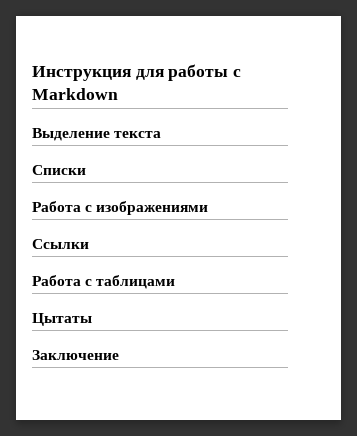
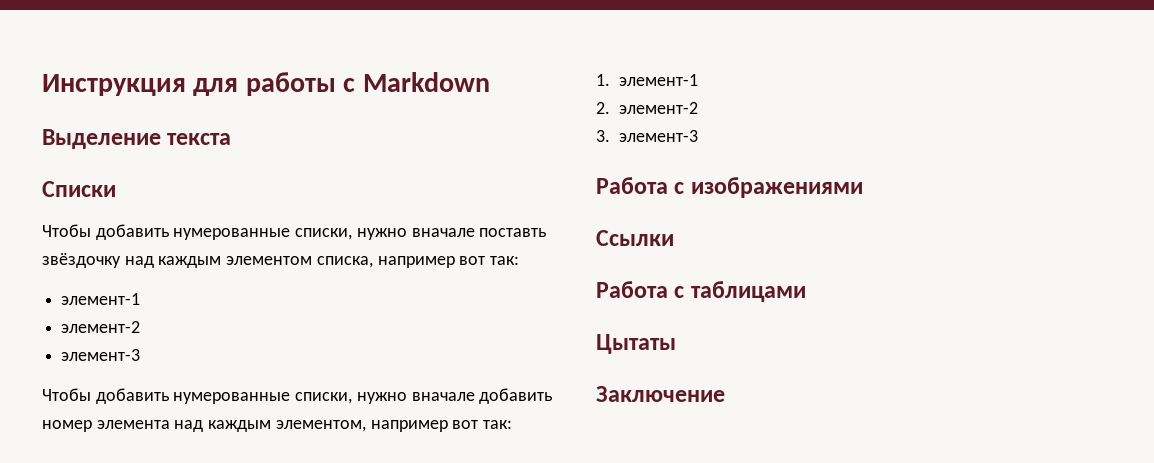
+ Чтобы добавить нумерованные списки, нужно вначале поставть звёздочку над каждым элементом списка, например вот так:
+ элемент-1
+ элемент-2
+ элемент-3
+ Чтобы добавить нумерованные списки, нужно вначале добавить номер элемента над каждым элементом, например вот так:
+ 1. элемент-1
+ 2. элемент-2
+ 3. элемент-3

